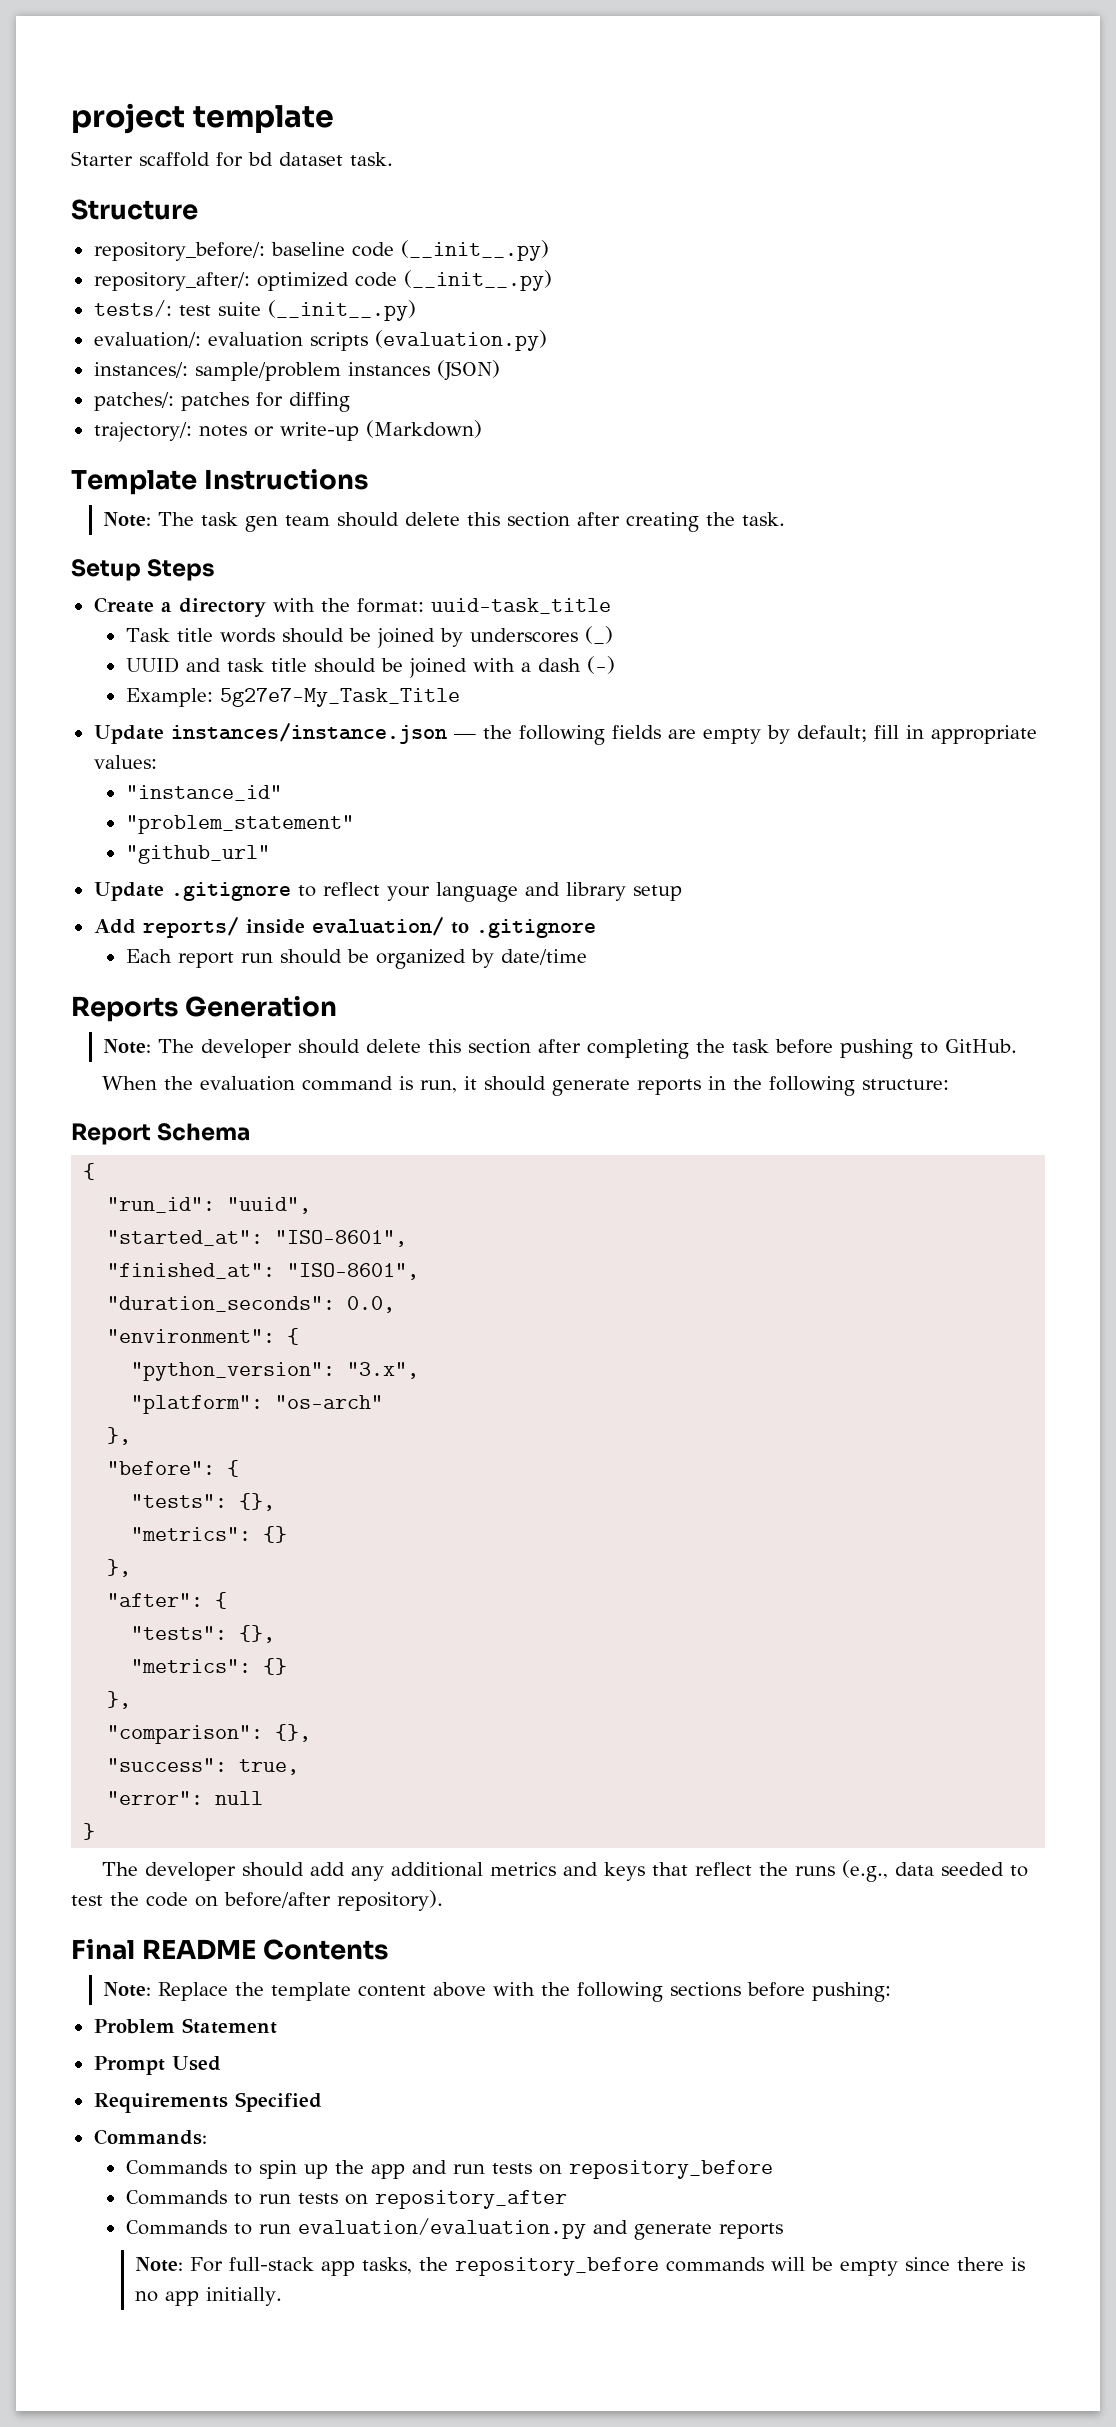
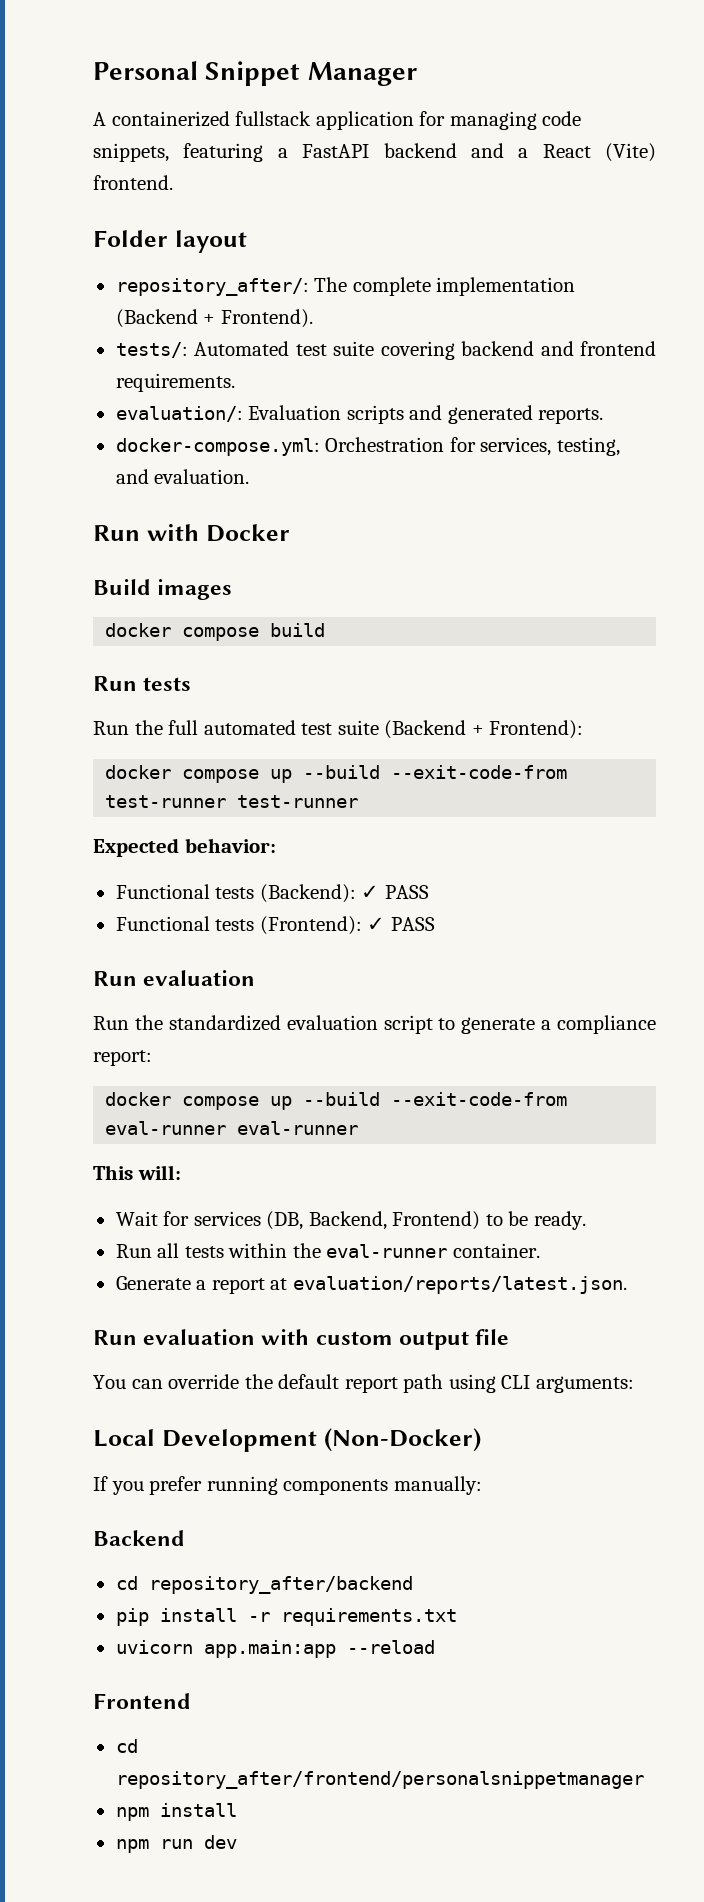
- project template
- Starter scaffold for bd dataset task.
- Structure
- repository_before/: baseline code (__init__.py)
- repository_after/: optimized code (__init__.py)
+ Personal Snippet Manager
+ A containerized fullstack application for managing code snippets, featuring a FastAPI backend and a React (Vite) frontend.
+ Folder layout
+ repository_after/: The complete implementation (Backend + Frontend).
- tests/: test suite (__init__.py)
- evaluation/: evaluation scripts (evaluation.py)
- instances/: sample/problem instances (JSON)
- patches/: patches for diffing
- trajectory/: notes or write-up (Markdown)
- Template Instructions
- Note: The task gen team should delete this section after creating the task.
- Setup Steps
- Create a directory with the format: uuid-task_title
- Task title words should be joined by underscores (_)
- UUID and task title should be joined with a dash (-)
- Example: 5g27e7-My_Task_Title
- Update instances/instance.json — the following fields are empty by default; fill in appropriate values:
- "instance_id"
- "problem_statement"
- "github_url"
- Update .gitignore to reflect your language and library setup
- Add reports/ inside evaluation/ to .gitignore
- Each report run should be organized by date/time
- Reports Generation
- Note: The developer should delete this section after completing the task before pushing to GitHub.
- When the evaluation command is run, it should generate reports in the following structure:
- Report Schema
- {
- "run_id": "uuid",
- "started_at": "ISO-8601",
- "finished_at": "ISO-8601",
- "duration_seconds": 0.0,
- "environment": {
- "python_version": "3.x",
- "platform": "os-arch"
- },
- "before": {
- "tests": {},
- "metrics": {}
- },
- "after": {
- "tests": {},
- "metrics": {}
- },
- "comparison": {},
- "success": true,
- "error": null
- }
- The developer should add any additional metrics and keys that reflect the runs (e.g., data seeded to test the code on before/after repository).
- Final README Contents
- Note: Replace the template content above with the following sections before pushing:
- Problem Statement
- Prompt Used
- Requirements Specified
- Commands:
- Commands to spin up the app and run tests on repository_before
- Commands to run tests on repository_after
- Commands to run evaluation/evaluation.py and generate reports
- Note: For full-stack app tasks, the repository_before commands will be empty since there is no app initially.
+ tests/: Automated test suite covering backend and frontend requirements.
+ evaluation/: Evaluation scripts and generated reports.
+ docker-compose.yml: Orchestration for services, testing, and evaluation.
+ Run with Docker
+ Build images
+ docker compose build
+ Run tests
+ Run the full automated test suite (Backend + Frontend):
+ docker compose up --build --exit-code-from test-runner test-runner
+ Expected behavior:
+ Functional tests (Backend): ✓ PASS
+ Functional tests (Frontend): ✓ PASS
+ Run evaluation
+ Run the standardized evaluation script to generate a compliance report:
+ docker compose up --build --exit-code-from eval-runner eval-runner
+ This will:
+ Wait for services (DB, Backend, Frontend) to be ready.
+ Run all tests within the eval-runner container.
+ Generate a report at evaluation/reports/latest.json.
+ Run evaluation with custom output file
+ You can override the default report path using CLI arguments:
+ Local Development (Non-Docker)
+ If you prefer running components manually:
+ Backend
+ cd repository_after/backend
+ pip install -r requirements.txt
+ uvicorn app.main:app --reload
+ Frontend
+ cd repository_after/frontend/personalsnippetmanager
+ npm install
+ npm run dev

